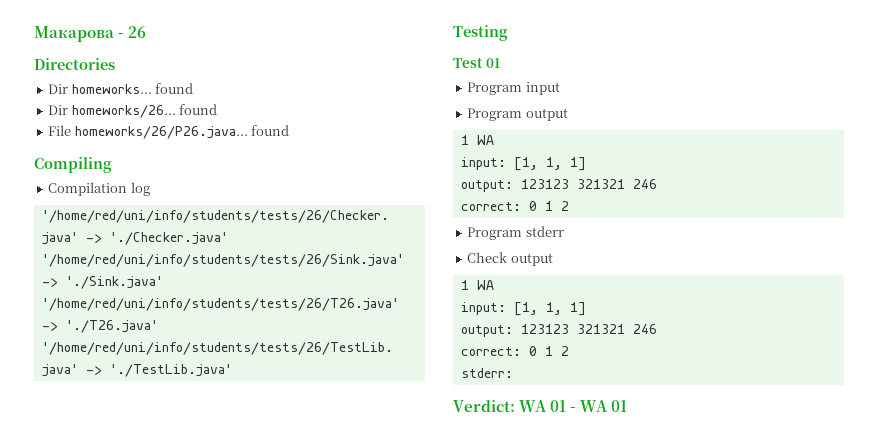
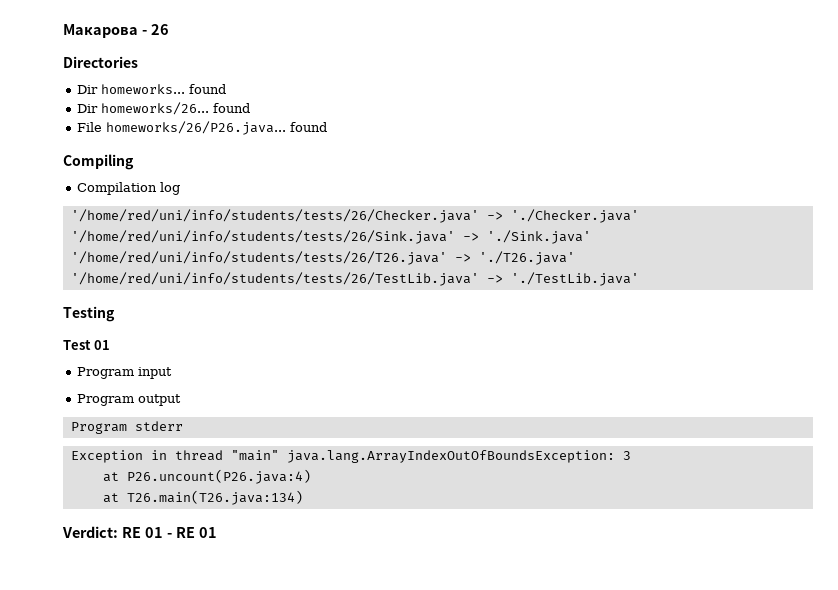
  Program output
- 1 WA
- input: [1, 1, 1]
- output: 123123 321321 246
- correct: 0 1 2
  Program stderr
- Check output
- 1 WA
- input: [1, 1, 1]
- output: 123123 321321 246
- correct: 0 1 2
- stderr:
+ Exception in thread "main" java.lang.ArrayIndexOutOfBoundsException: 3
+ at P26.uncount(P26.java:4)
+ at T26.main(T26.java:134)
- Verdict: WA 01 - WA 01
+ Verdict: RE 01 - RE 01

